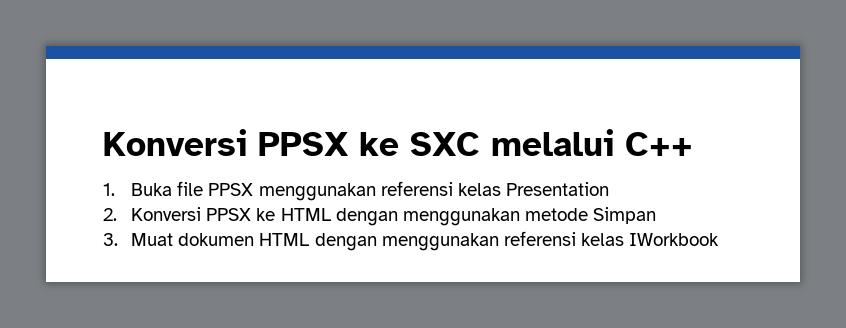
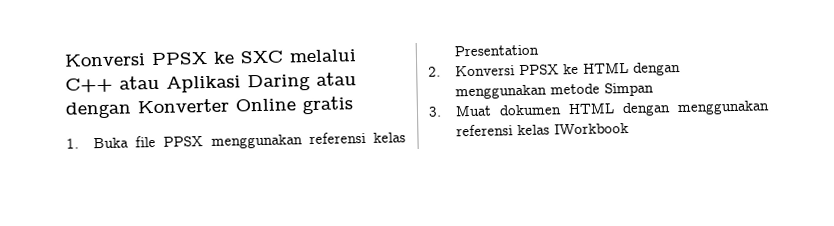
- Konversi PPSX ke SXC melalui C++
+ Konversi PPSX ke SXC melalui C++ atau Aplikasi Daring atau dengan Konverter Online gratis

